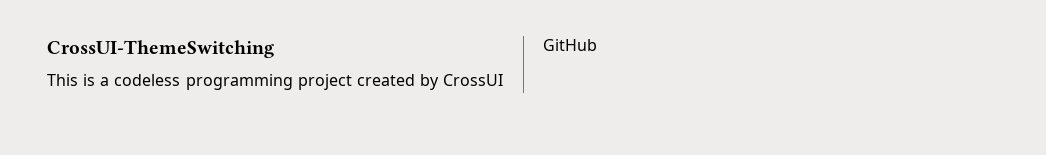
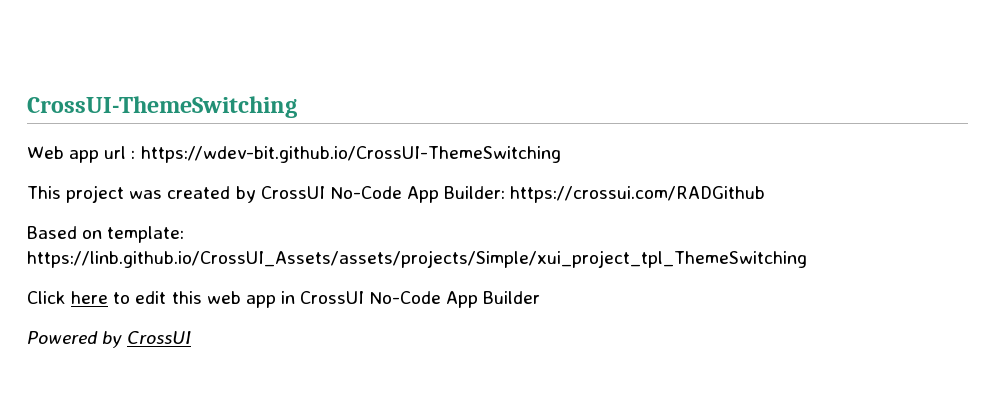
- This is a codeless programming project created by CrossUI GitHub
+ Web app url : https://wdev-bit.github.io/CrossUI-ThemeSwitching
+ This project was created by CrossUI No-Code App Builder: https://crossui.com/RADGithub
+ Based on template: https://linb.github.io/CrossUI_Assets/assets/projects/Simple/xui_project_tpl_ThemeSwitching
+ Click here to edit this web app in CrossUI No-Code App Builder
+ Powered by CrossUI

